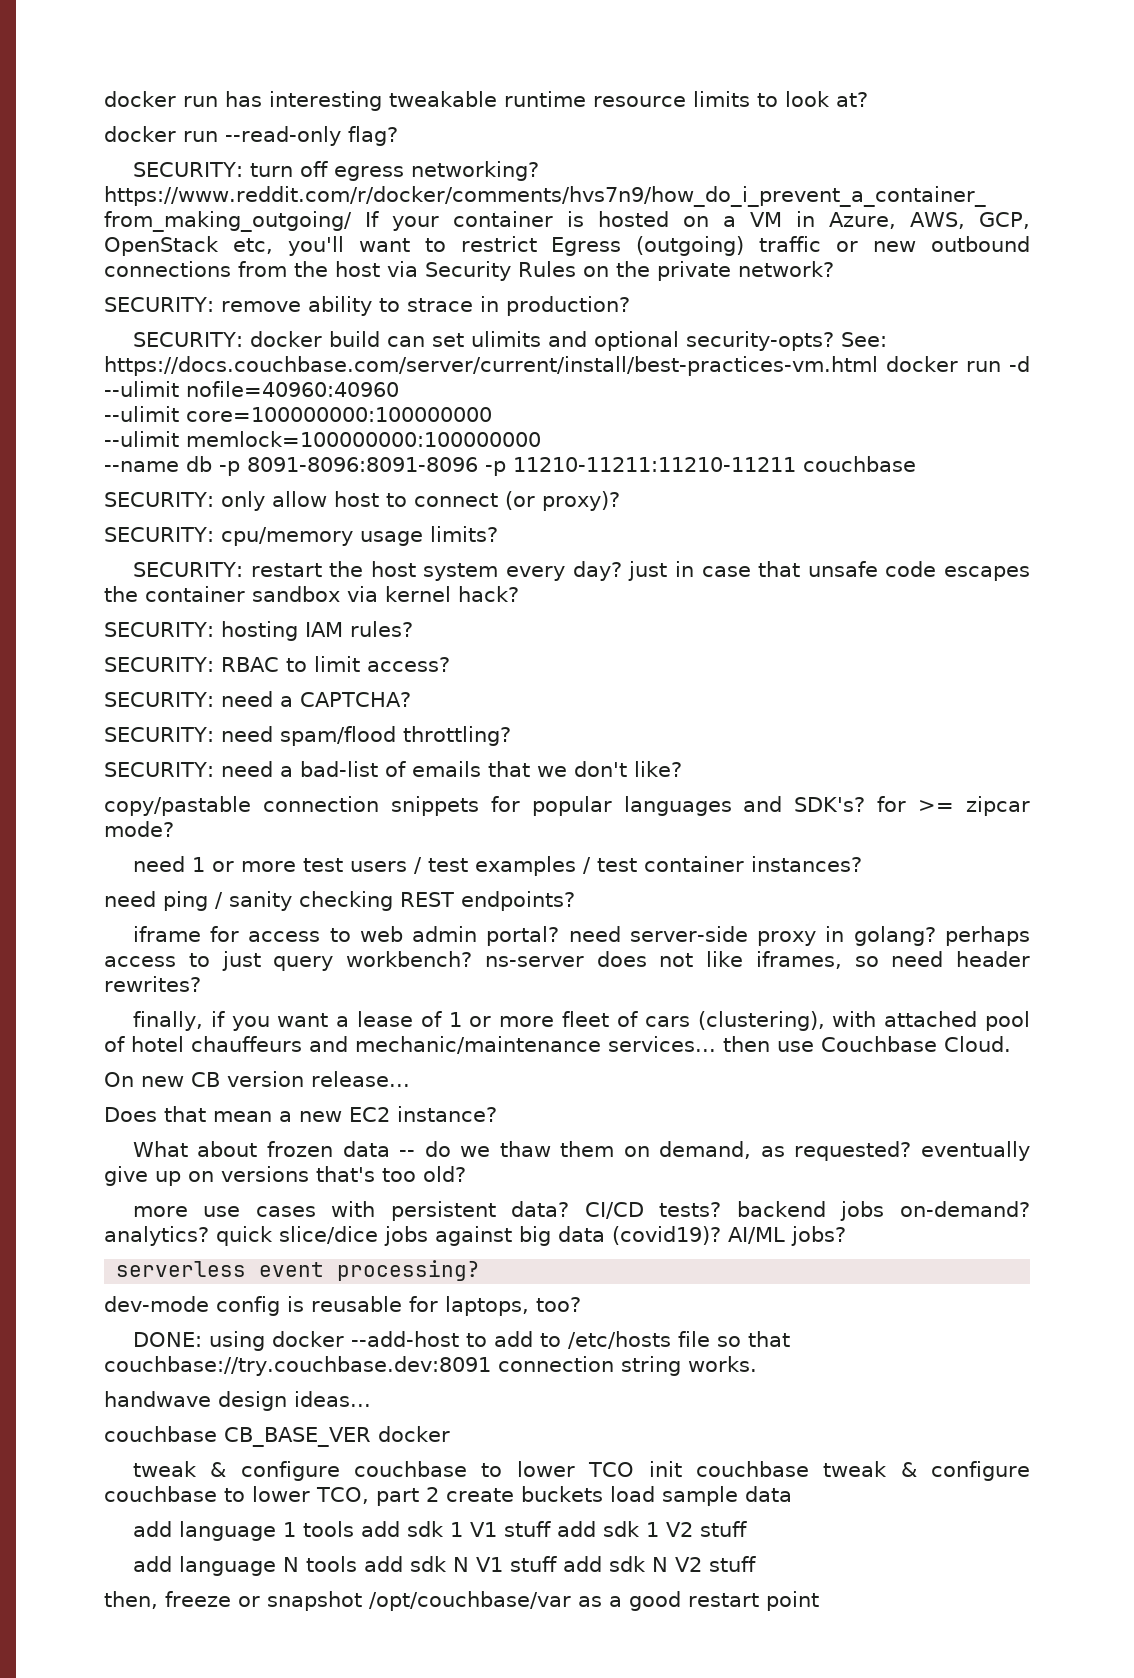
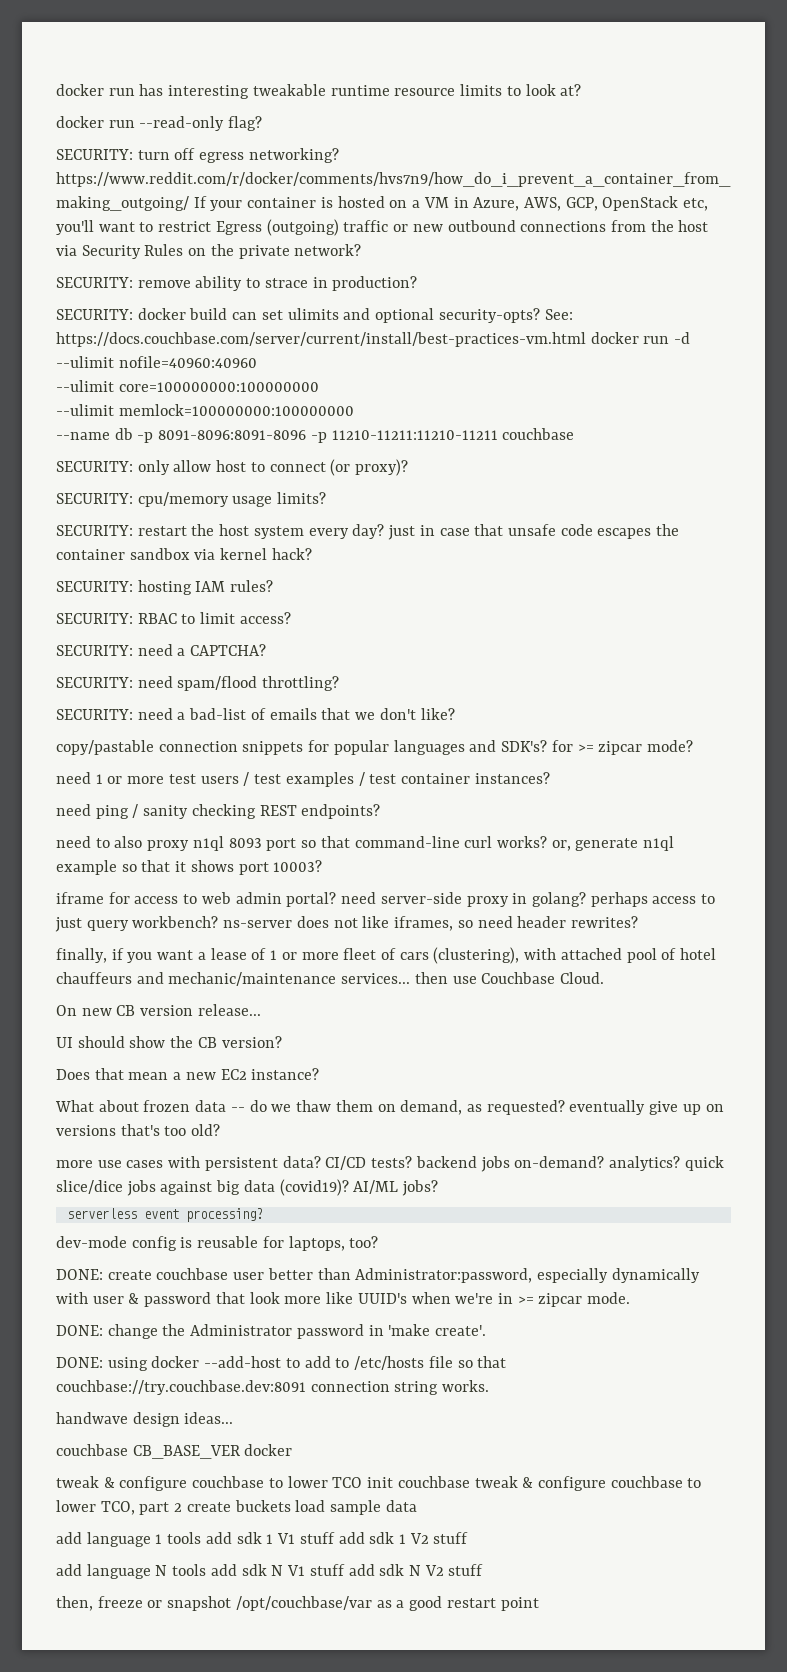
+ need to also proxy n1ql 8093 port so that command-line curl works? or, generate n1ql example so that it shows port 10003?
+ UI should show the CB version?
+ DONE: create couchbase user better than Administrator:password, especially dynamically with user & password that look more like UUID's when we're in >= zipcar mode.
+ DONE: change the Administrator password in 'make create'.

